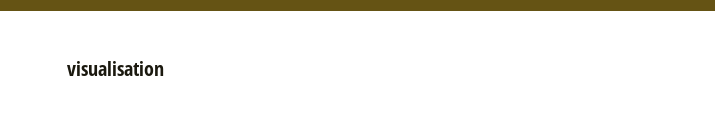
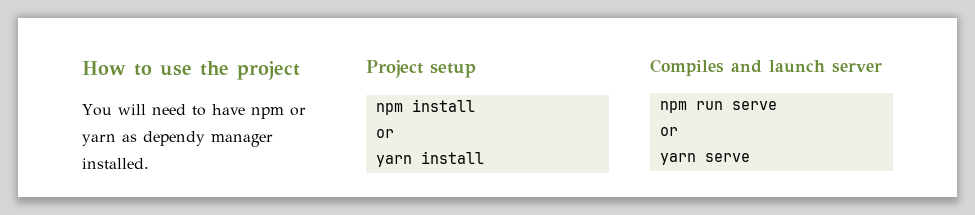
- visualisation
+ How to use the project
+ You will need to have npm or yarn as dependy manager installed.
+ Project setup
+ npm install
+ or
+ yarn install
+ Compiles and launch server
+ npm run serve
+ or
+ yarn serve

